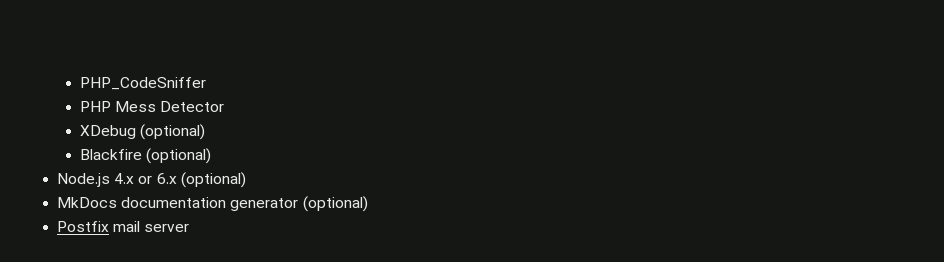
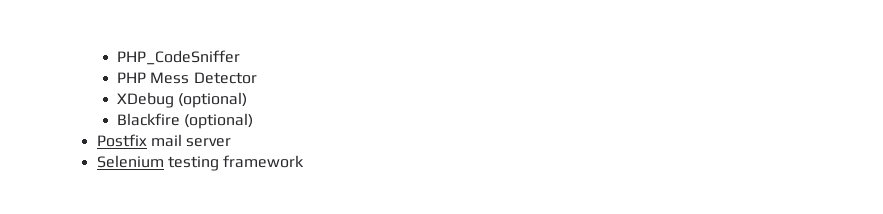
- Node.js 4.x or 6.x (optional)
- MkDocs documentation generator (optional)
+ Selenium testing framework

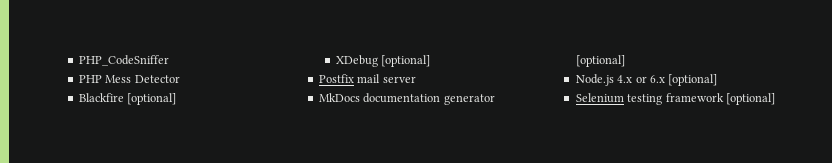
+ Blackfire [optional]
- XDebug (optional)
- Blackfire (optional)
+ XDebug [optional]
+ MkDocs documentation generator [optional]
+ Node.js 4.x or 6.x [optional]
- Selenium testing framework
+ Selenium testing framework [optional]

